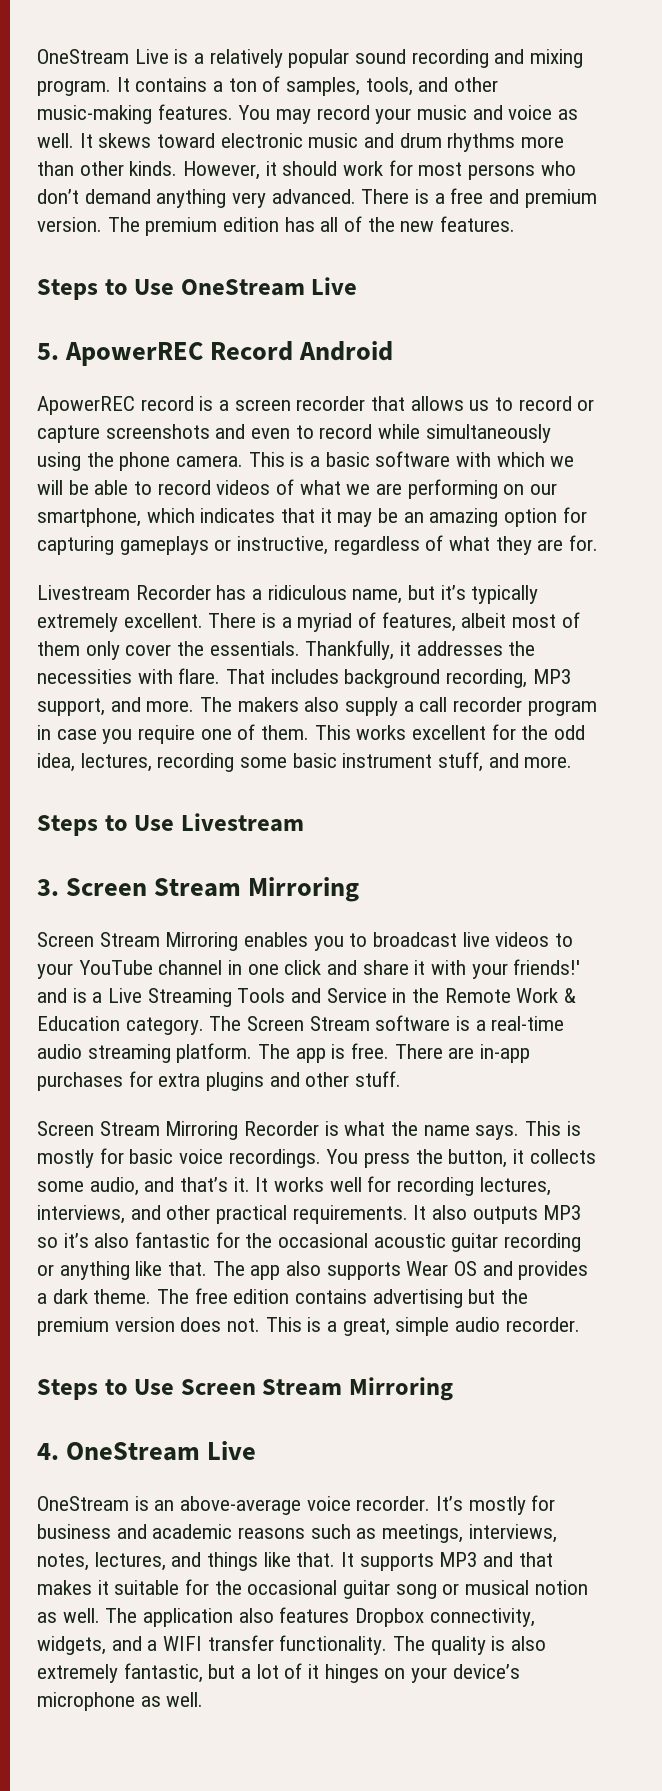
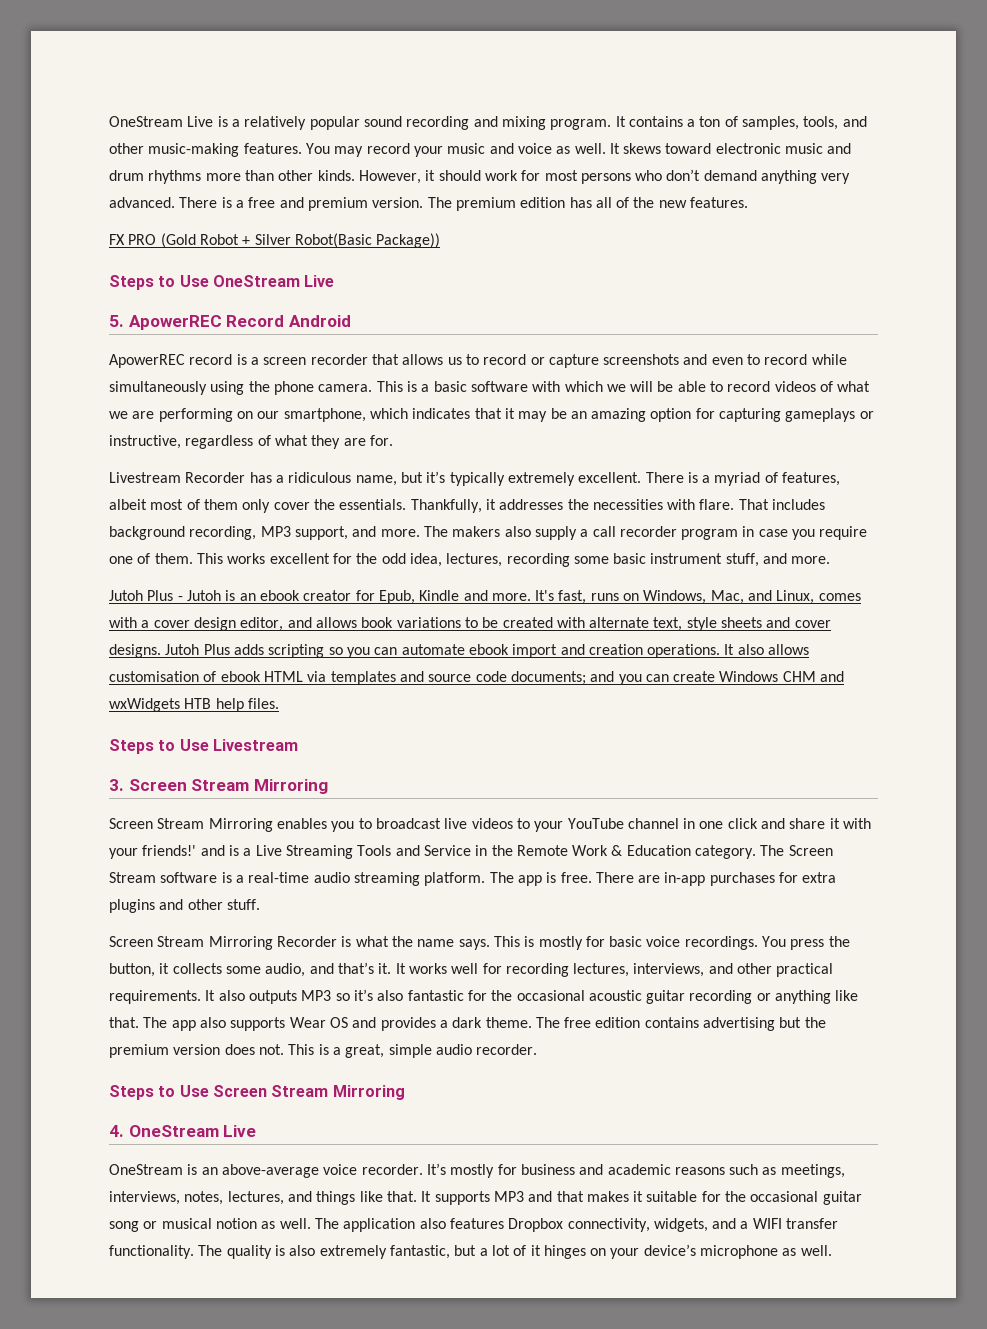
+ FX PRO (Gold Robot + Silver Robot(Basic Package))
+ Jutoh Plus - Jutoh is an ebook creator for Epub, Kindle and more. It's fast, runs on Windows, Mac, and Linux, comes with a cover design editor, and allows book variations to be created with alternate text, style sheets and cover designs. Jutoh Plus adds scripting so you can automate ebook import and creation operations. It also allows customisation of ebook HTML via templates and source code documents; and you can create Windows CHM and wxWidgets HTB help files.

